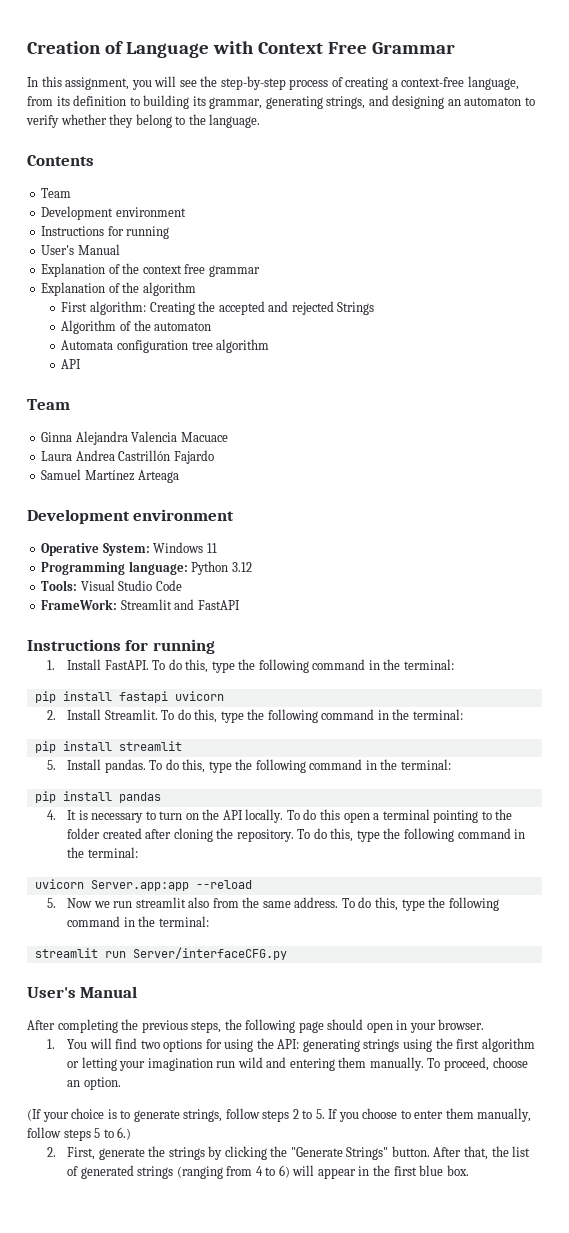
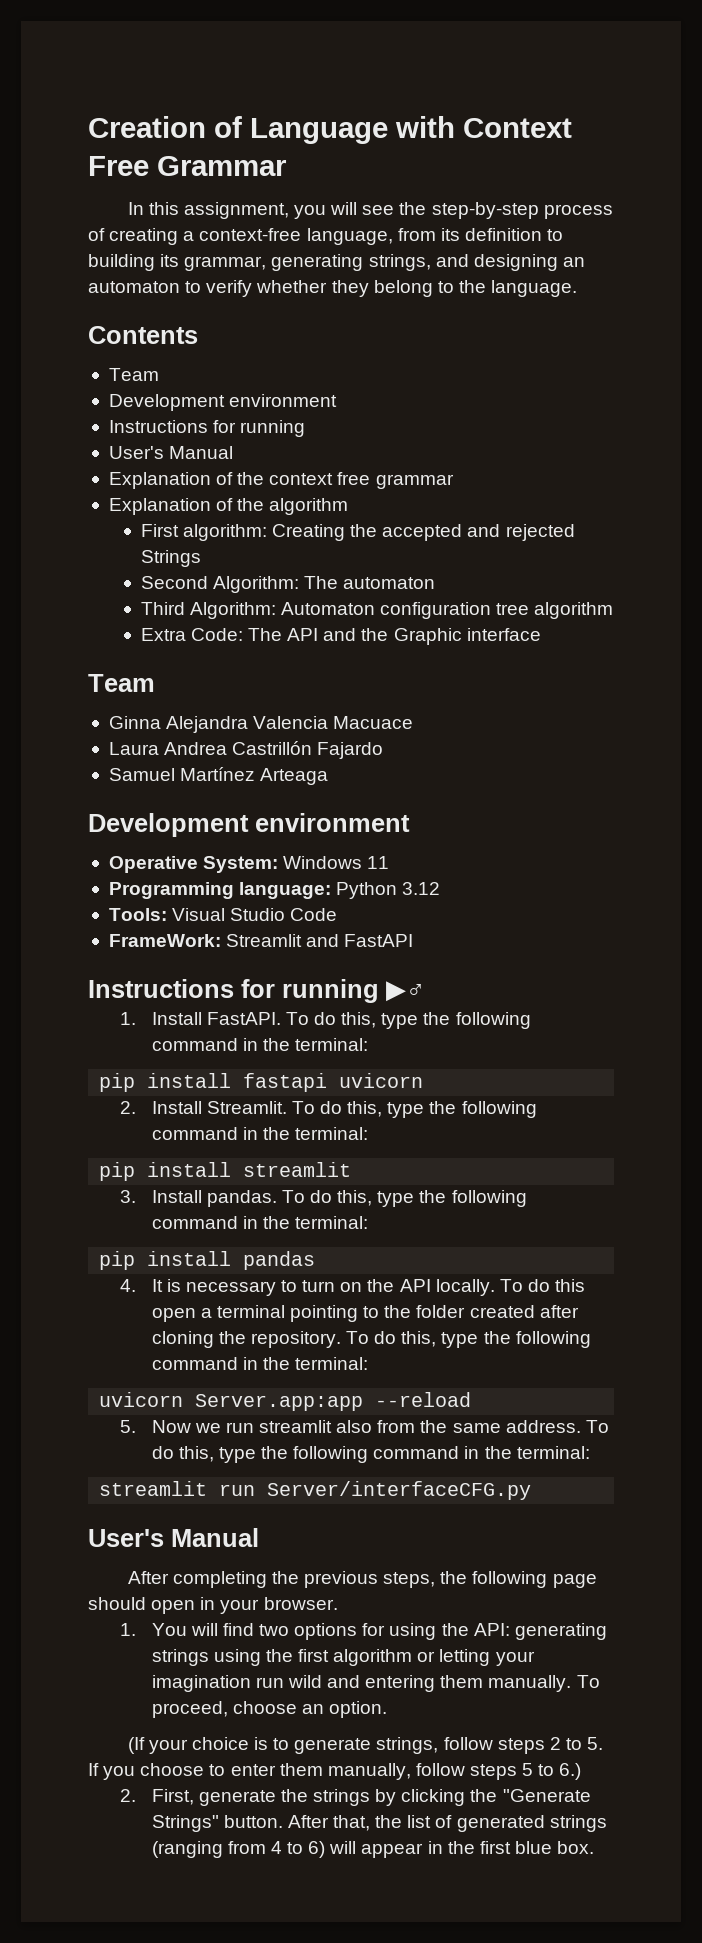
- Algorithm of the automaton
- Automata configuration tree algorithm
- API
+ Second Algorithm: The automaton
+ Third Algorithm: Automaton configuration tree algorithm
+ Extra Code: The API and the Graphic interface
  FrameWork: Streamlit and FastAPI
- Instructions for running
+ Instructions for running ▶♂
- 5. Install pandas.
+ 3. Install pandas.

